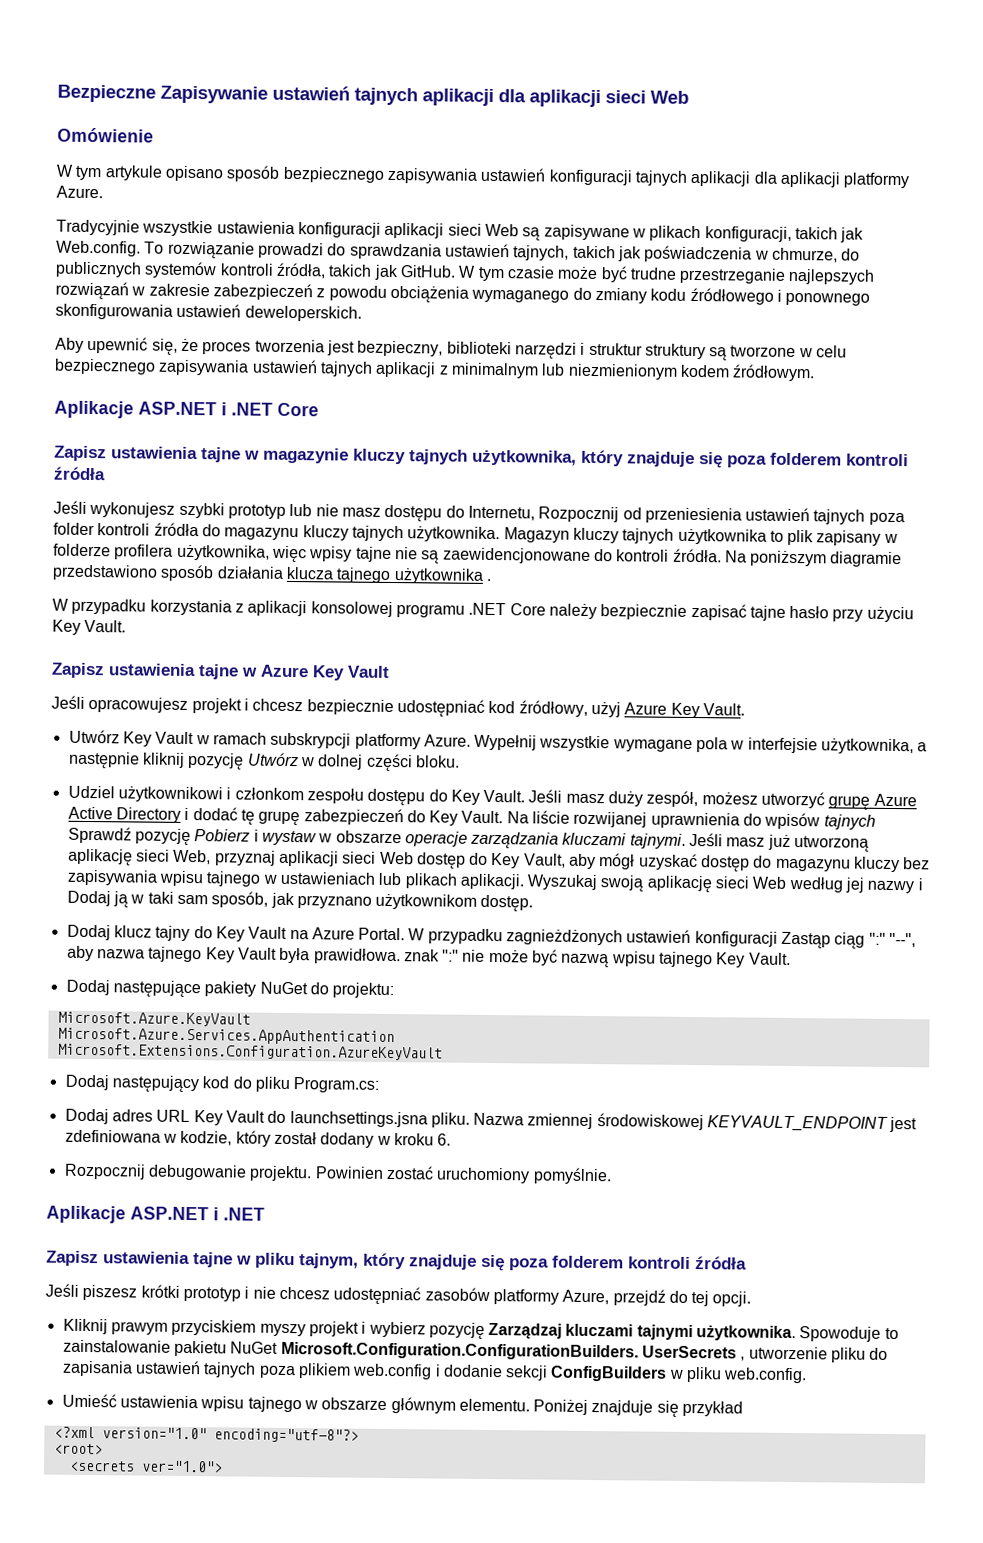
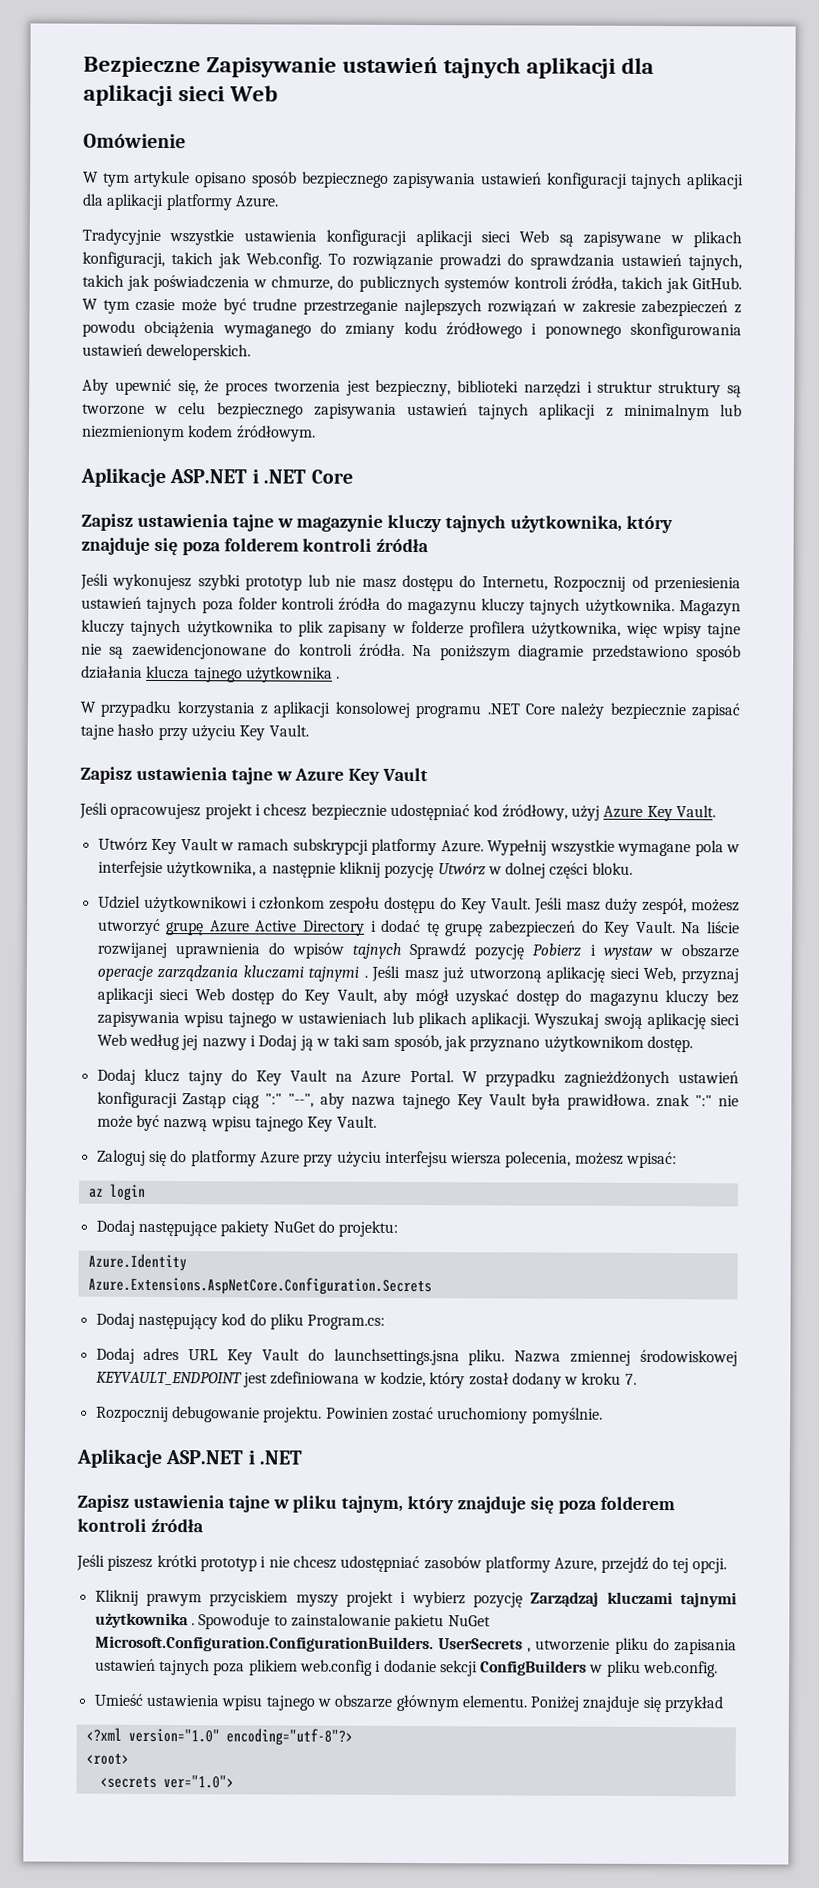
- Na liście rozwijanej uprawnienia do wpisów tajnych Sprawdź pozycję Pobierz i wystaw w obszarze operacje zarządzania kluczami tajnymi.
+ Na liście rozwijanej uprawnienia do wpisów tajnych Sprawdź pozycję Pobierz i wystaw w obszarze operacje zarządzania kluczami tajnymi .
+ Zaloguj się do platformy Azure przy użyciu interfejsu wiersza polecenia, możesz wpisać:
+ az login
- Microsoft.Azure.KeyVault
- Microsoft.Azure.Services.AppAuthentication
- Microsoft.Extensions.Configuration.AzureKeyVault
+ Azure.Identity
+ Azure.Extensions.AspNetCore.Configuration.Secrets
- Nazwa zmiennej środowiskowej KEYVAULT_ENDPOINT jest zdefiniowana w kodzie, który został dodany w kroku 6.
+ Nazwa zmiennej środowiskowej KEYVAULT_ENDPOINT jest zdefiniowana w kodzie, który został dodany w kroku 7.
- Kliknij prawym przyciskiem myszy projekt i wybierz pozycję Zarządzaj kluczami tajnymi użytkownika.
+ Kliknij prawym przyciskiem myszy projekt i wybierz pozycję Zarządzaj kluczami tajnymi użytkownika .

